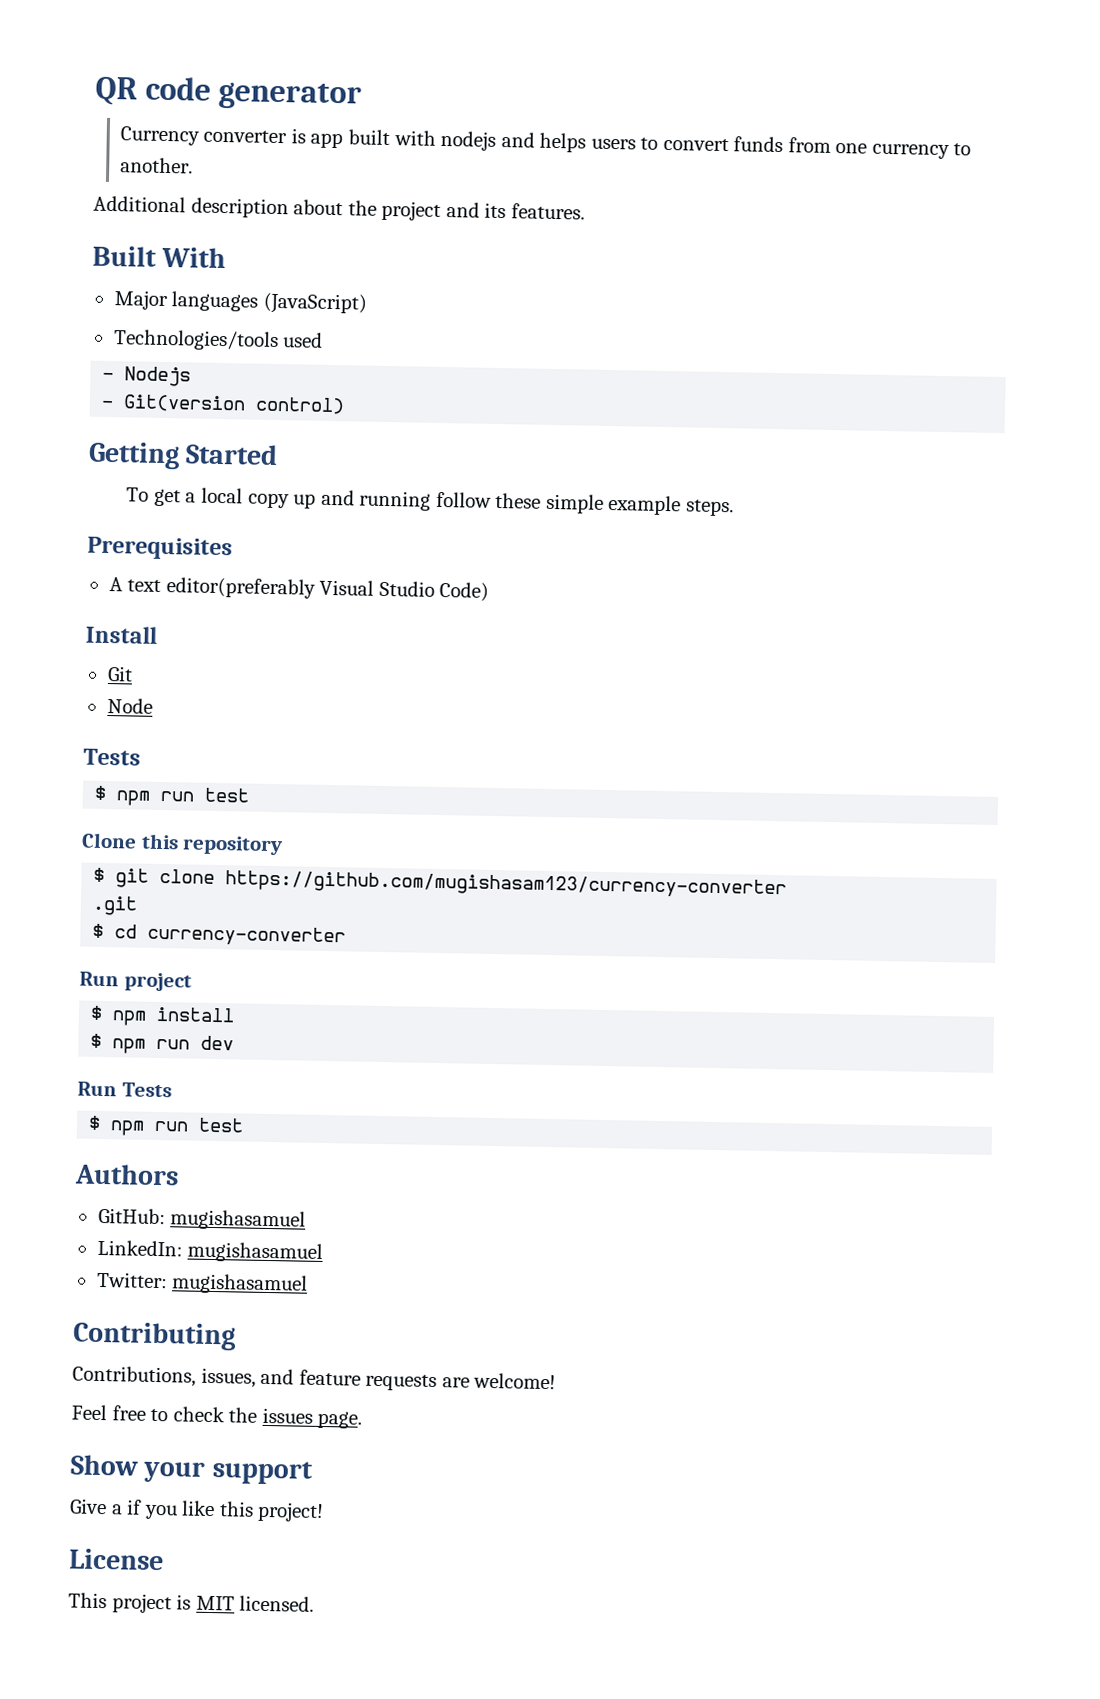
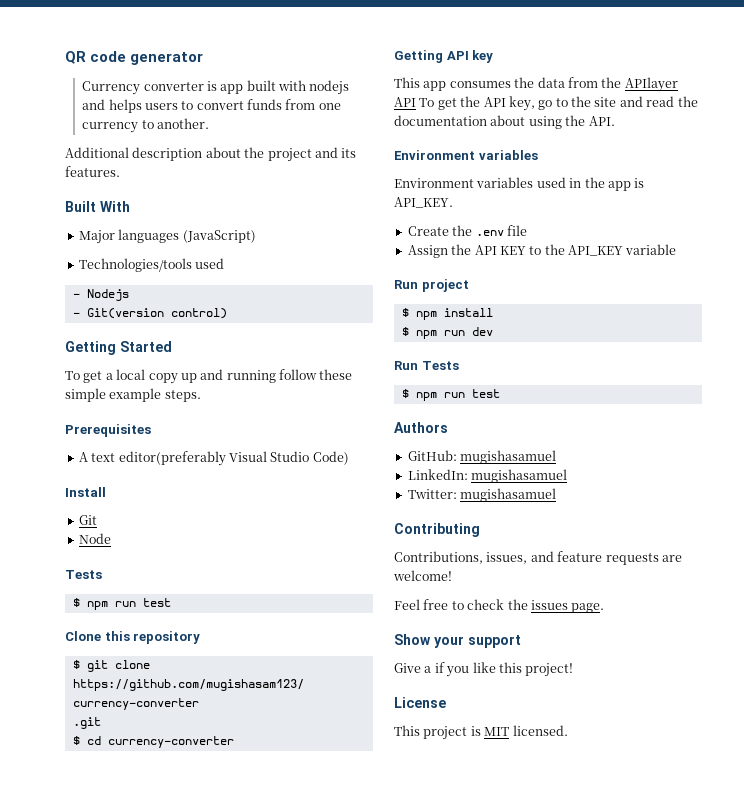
+ Getting API key
+ This app consumes the data from the APIlayer API To get the API key, go to the site and read the documentation about using the API.
+ Environment variables
+ Environment variables used in the app is API_KEY.
+ Create the .env file
+ Assign the API KEY to the API_KEY variable

